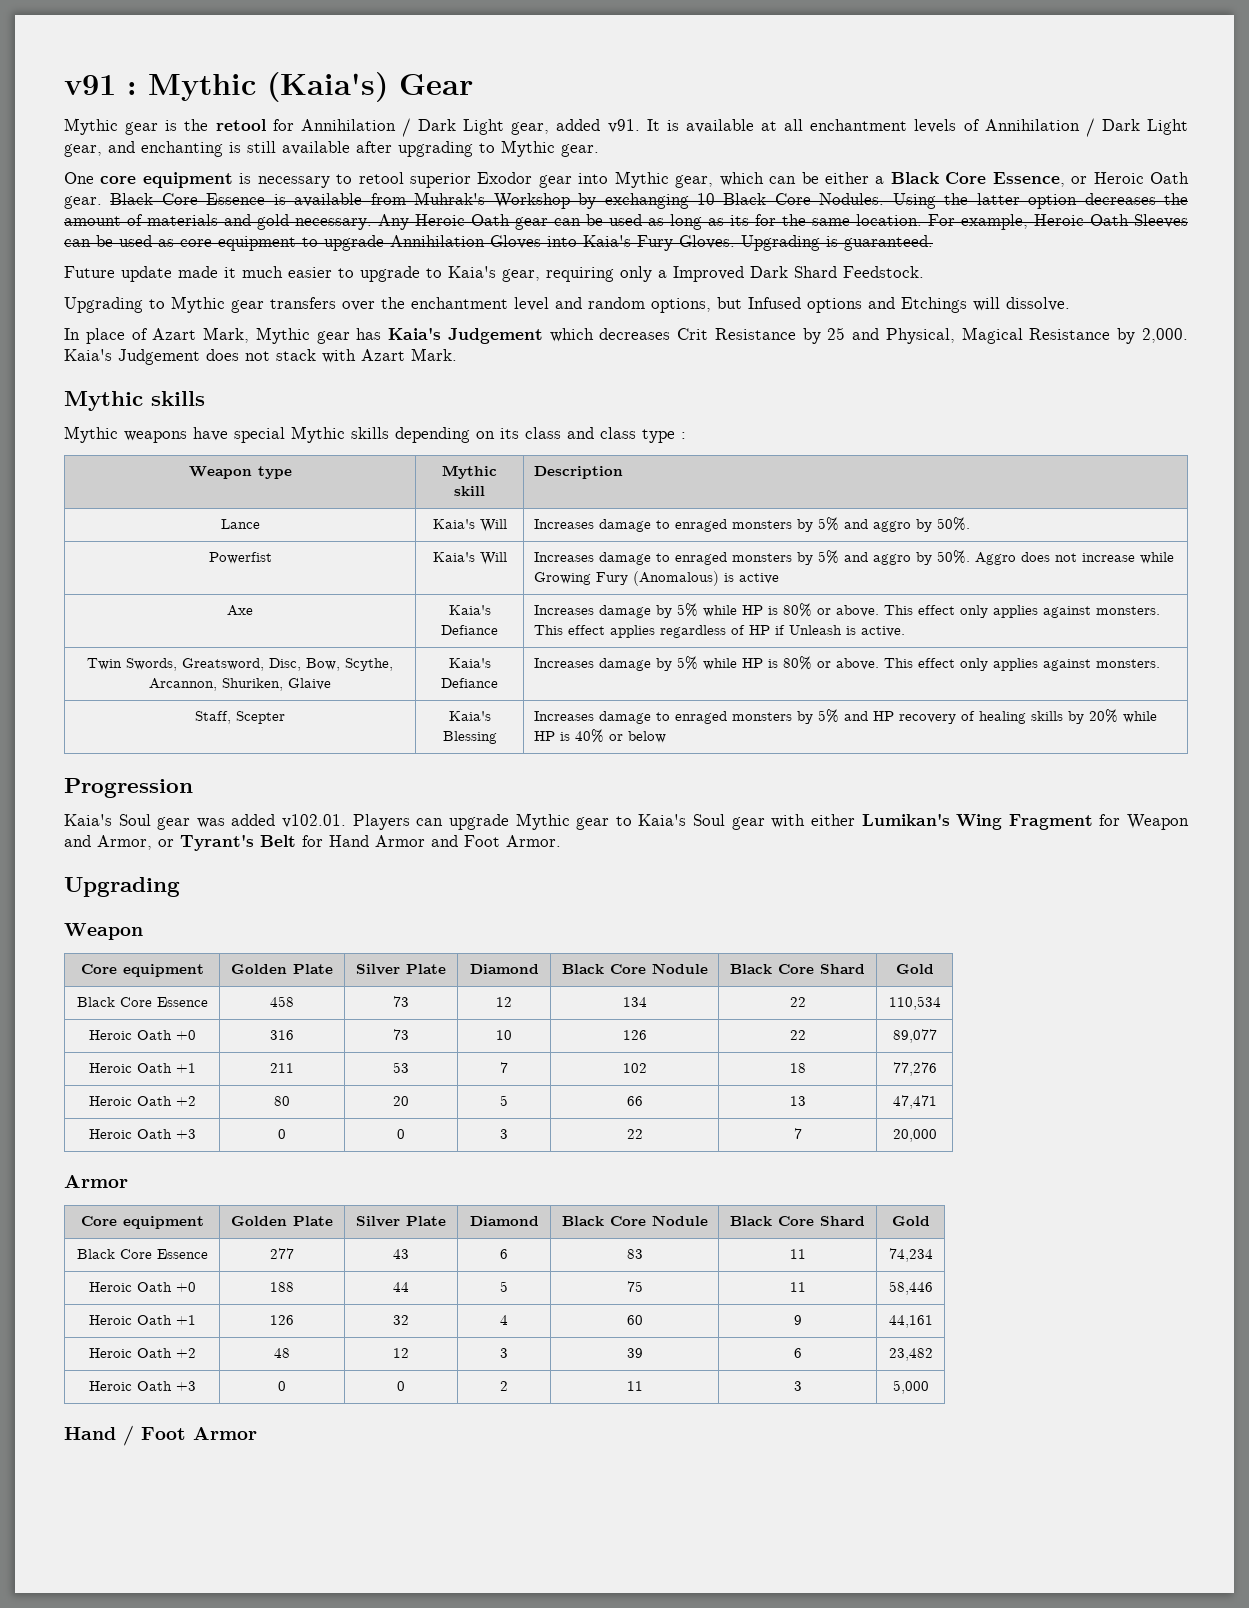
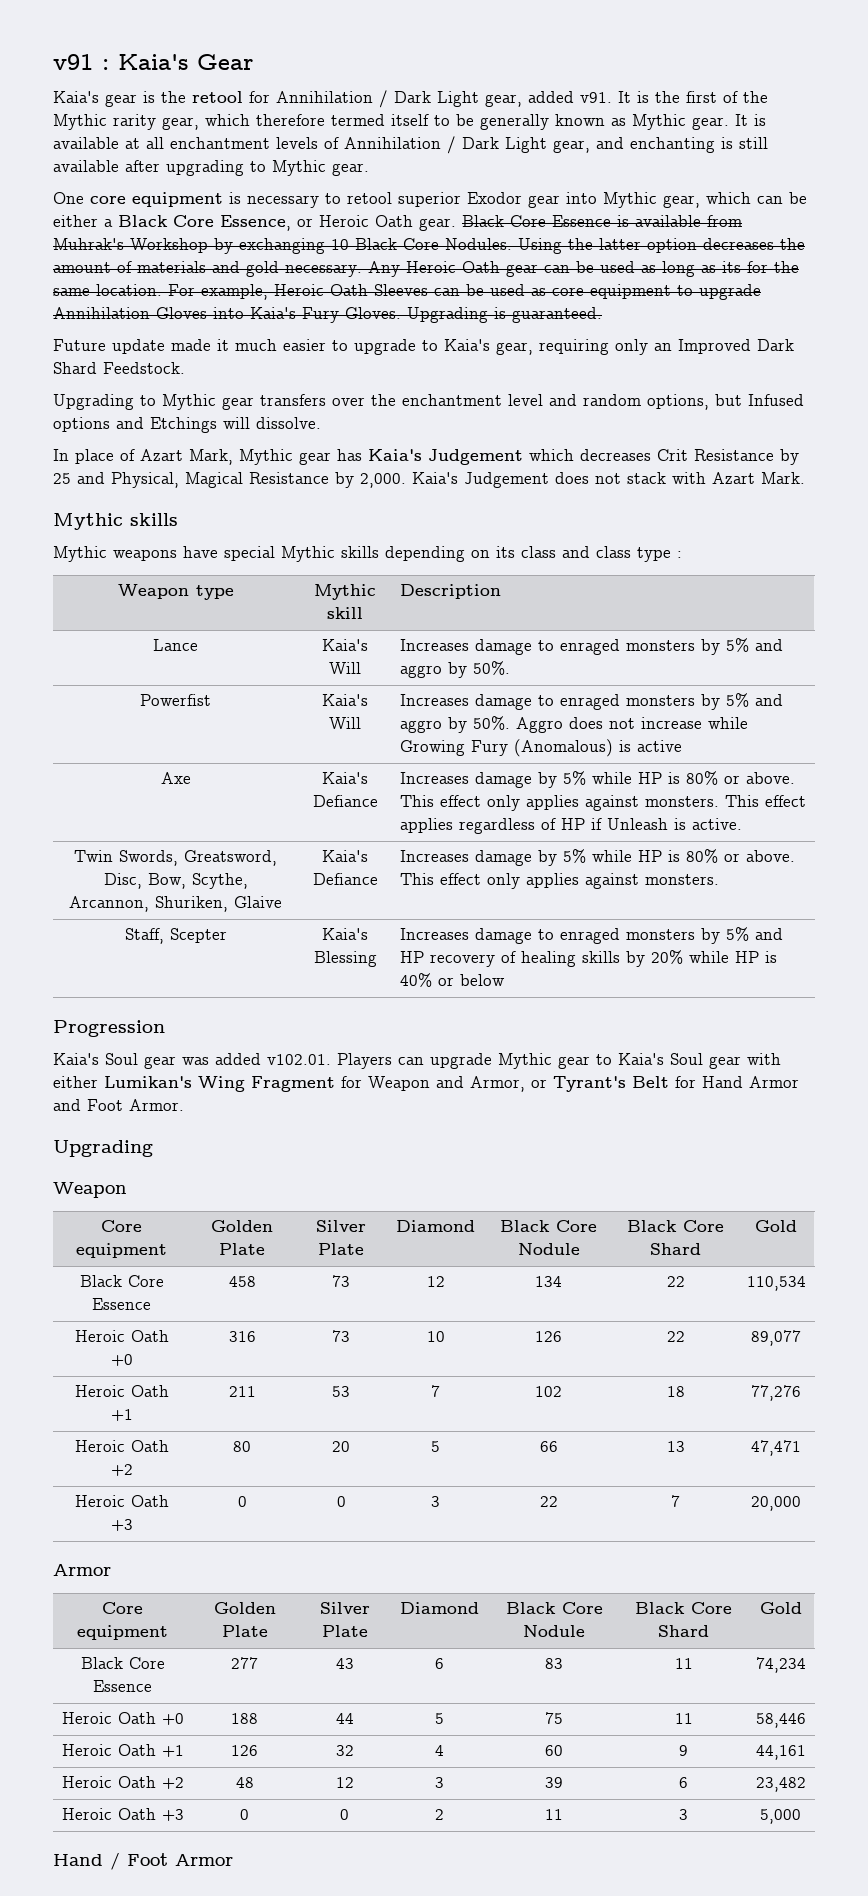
- v91 : Mythic (Kaia's) Gear
+ v91 : Kaia's Gear
- Mythic gear is the retool for Annihilation / Dark Light gear, added v91.
+ Kaia's gear is the retool for Annihilation / Dark Light gear, added v91.
- It is available at all enchantment levels of Annihilation / Dark Light gear, and enchanting is still available after upgrading to Mythic gear.
+ It is the first of the Mythic rarity gear, which therefore termed itself to be generally known as Mythic gear. It is available at all enchantment levels of Annihilation / Dark Light gear, and enchanting is still available after upgrading to Mythic gear.
- Future update made it much easier to upgrade to Kaia's gear, requiring only a Improved Dark Shard Feedstock.
+ Future update made it much easier to upgrade to Kaia's gear, requiring only an Improved Dark Shard Feedstock.

